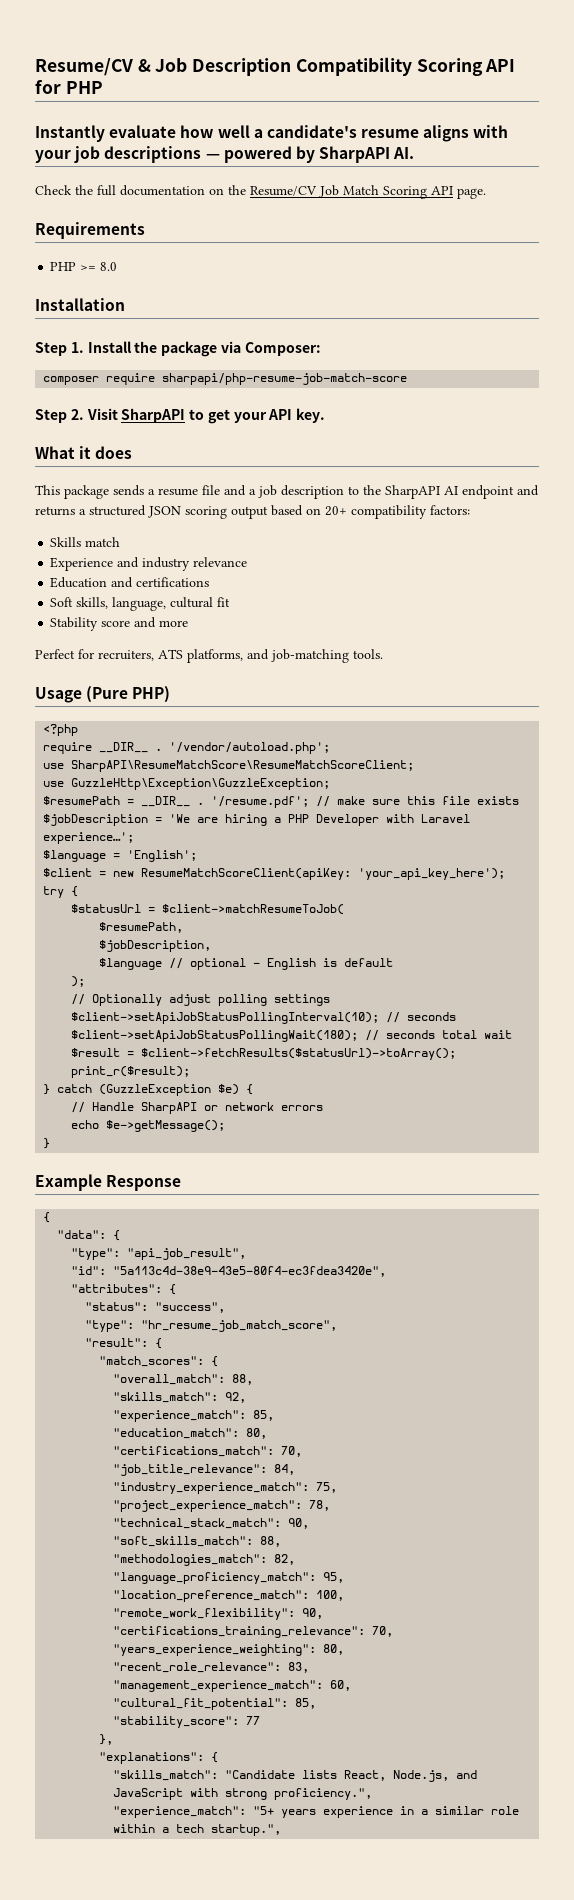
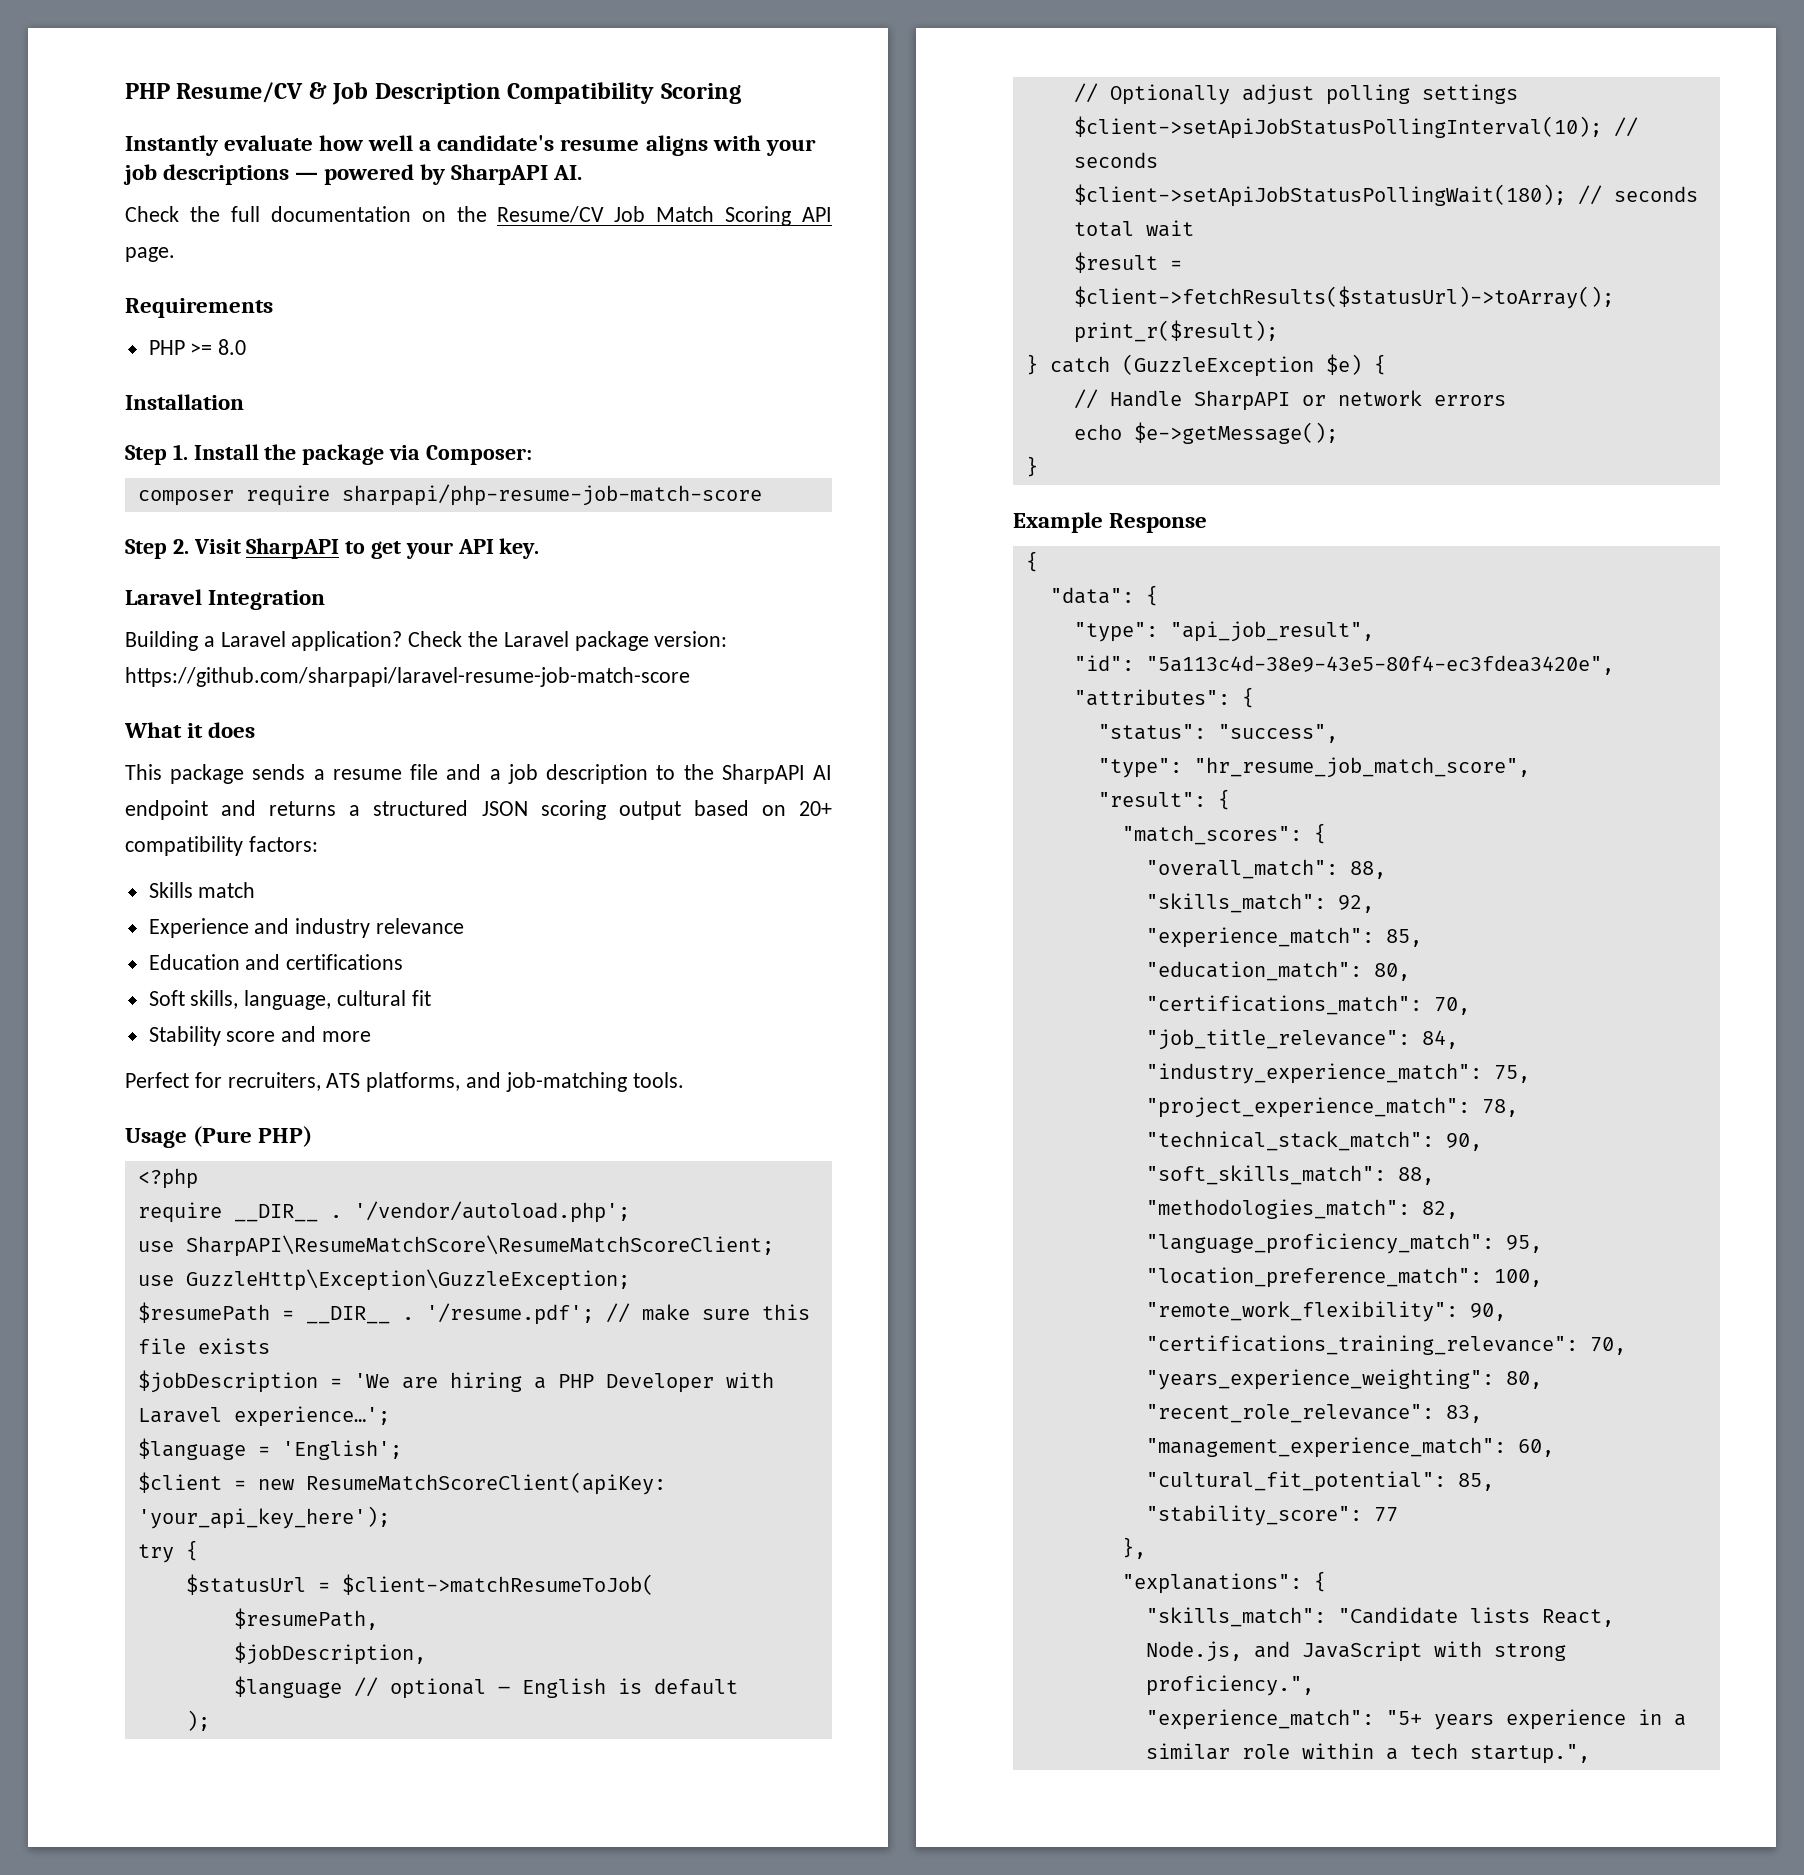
- Resume/CV & Job Description Compatibility Scoring API for PHP
+ PHP Resume/CV & Job Description Compatibility Scoring
+ Laravel Integration
+ Building a Laravel application? Check the Laravel package version: https://github.com/sharpapi/laravel-resume-job-match-score

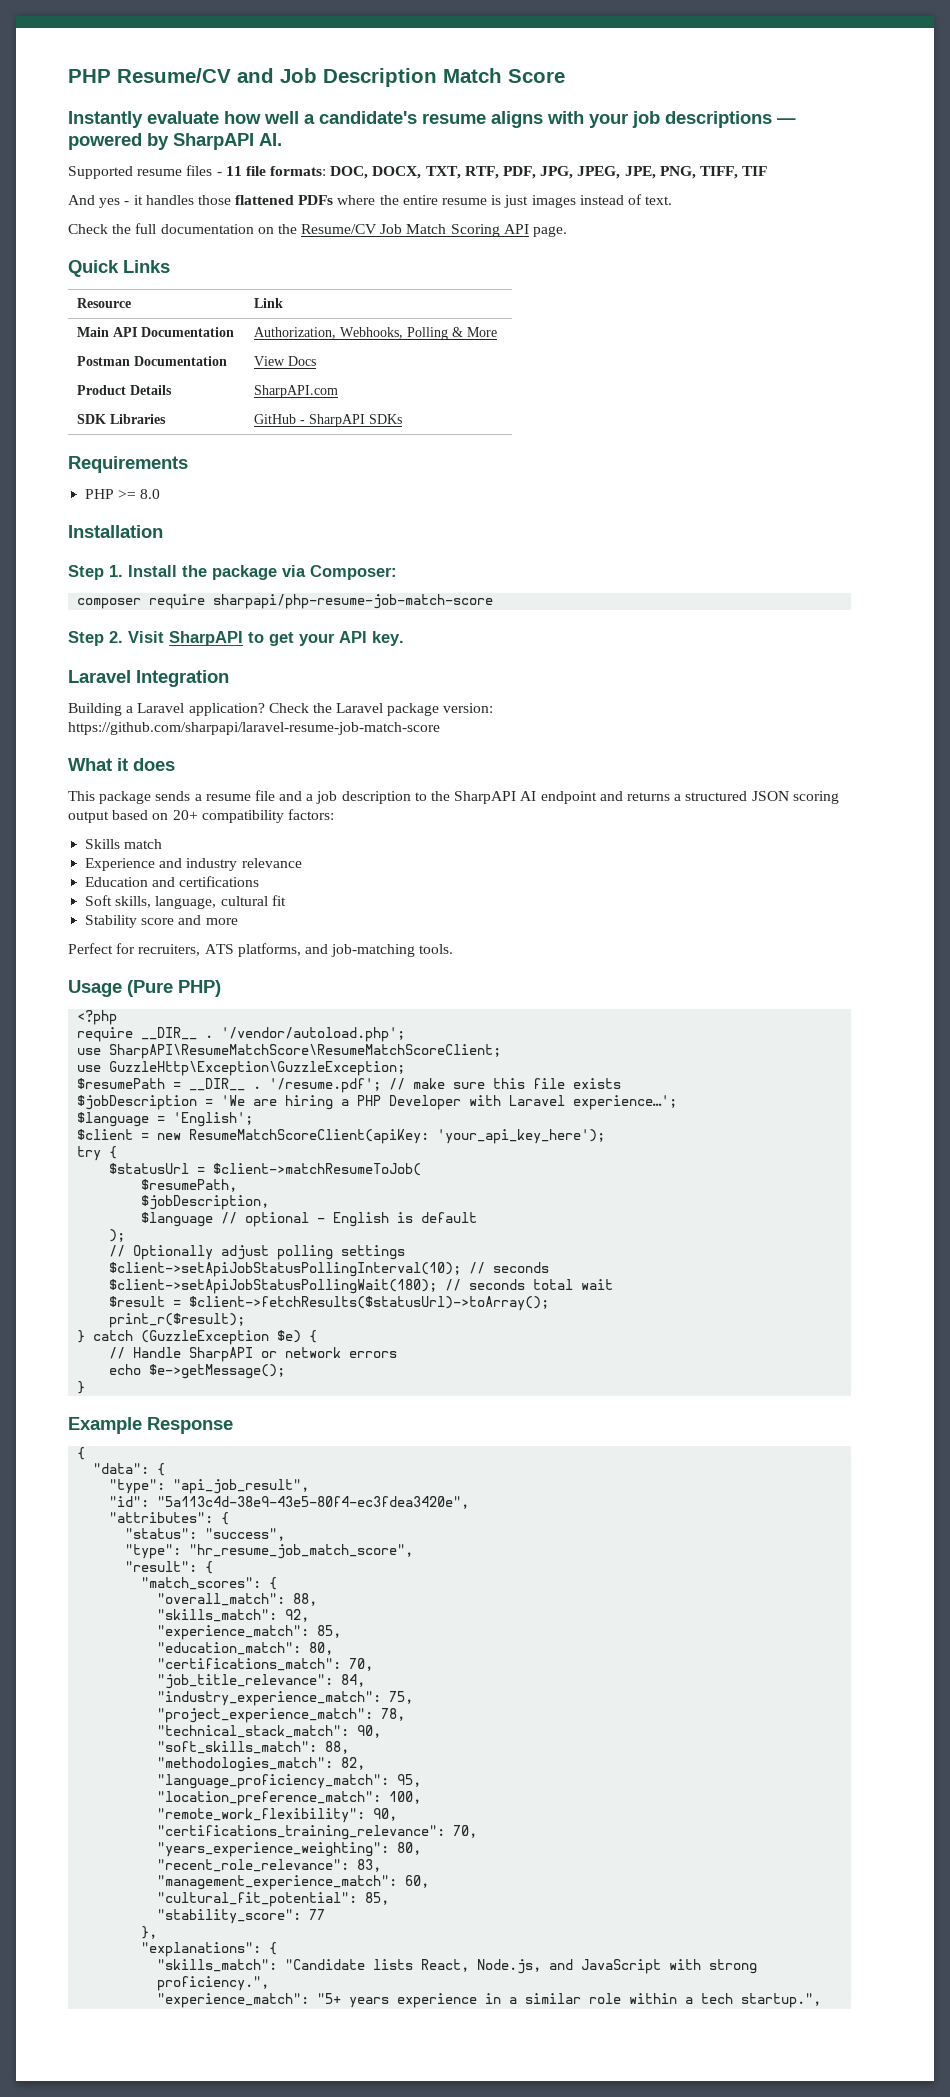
- PHP Resume/CV & Job Description Compatibility Scoring
+ PHP Resume/CV and Job Description Match Score
+ Supported resume files - 11 file formats: DOC, DOCX, TXT, RTF, PDF, JPG, JPEG, JPE, PNG, TIFF, TIF
+ And yes - it handles those flattened PDFs where the entire resume is just images instead of text.
+ Quick Links
+ Resource | Link
+ Main API Documentation | Authorization, Webhooks, Polling & More
+ Postman Documentation | View Docs
+ Product Details | SharpAPI.com
+ SDK Libraries | GitHub - SharpAPI SDKs

